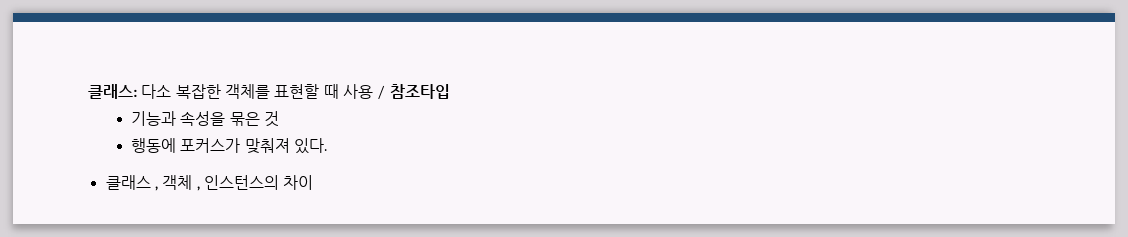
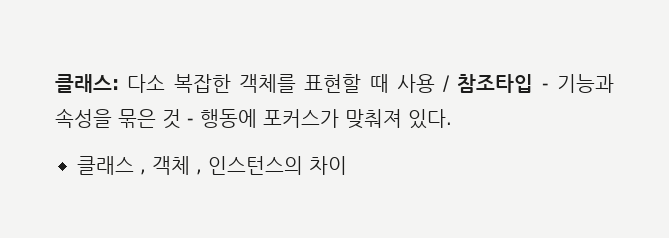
- 클래스: 다소 복잡한 객체를 표현할 때 사용 / 참조타입
- 기능과 속성을 묶은 것
- 행동에 포커스가 맞춰져 있다.
+ 클래스: 다소 복잡한 객체를 표현할 때 사용 / 참조타입 - 기능과 속성을 묶은 것 - 행동에 포커스가 맞춰져 있다.

